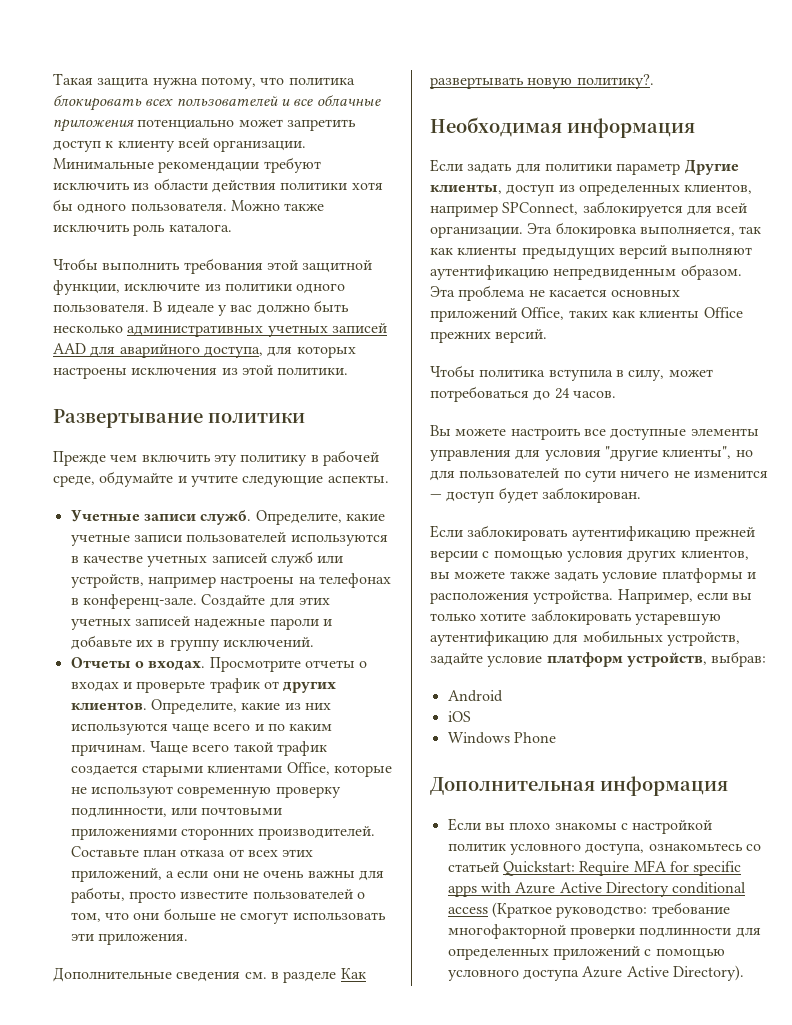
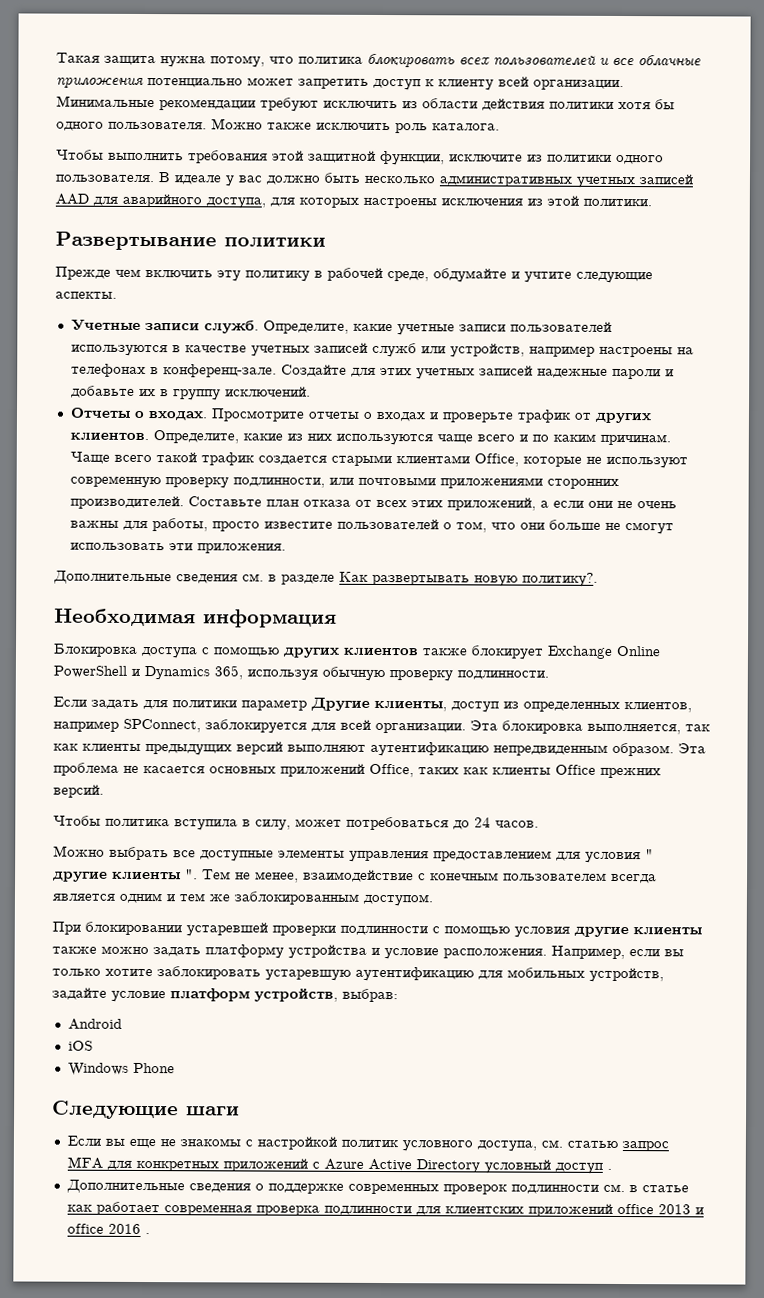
+ Блокировка доступа с помощью других клиентов также блокирует Exchange Online PowerShell и Dynamics 365, используя обычную проверку подлинности.
- Вы можете настроить все доступные элементы управления для условия "другие клиенты", но для пользователей по сути ничего не изменится — доступ будет заблокирован.
- Если заблокировать аутентификацию прежней версии с помощью условия других клиентов, вы можете также задать условие платформы и расположения устройства.
+ Можно выбрать все доступные элементы управления предоставлением для условия " другие клиенты ". Тем не менее, взаимодействие с конечным пользователем всегда является одним и тем же заблокированным доступом.
+ При блокировании устаревшей проверки подлинности с помощью условия другие клиенты также можно задать платформу устройства и условие расположения.
- Дополнительная информация
+ Следующие шаги
- Если вы плохо знакомы с настройкой политик условного доступа, ознакомьтесь со статьей Quickstart: Require MFA for specific apps with Azure Active Directory conditional access (Краткое руководство: требование многофакторной проверки подлинности для определенных приложений с помощью условного доступа Azure Active Directory).
+ Если вы еще не знакомы с настройкой политик условного доступа, см. статью запрос MFA для конкретных приложений с Azure Active Directory условный доступ .
+ Дополнительные сведения о поддержке современных проверок подлинности см. в статье как работает современная проверка подлинности для клиентских приложений office 2013 и office 2016 .

